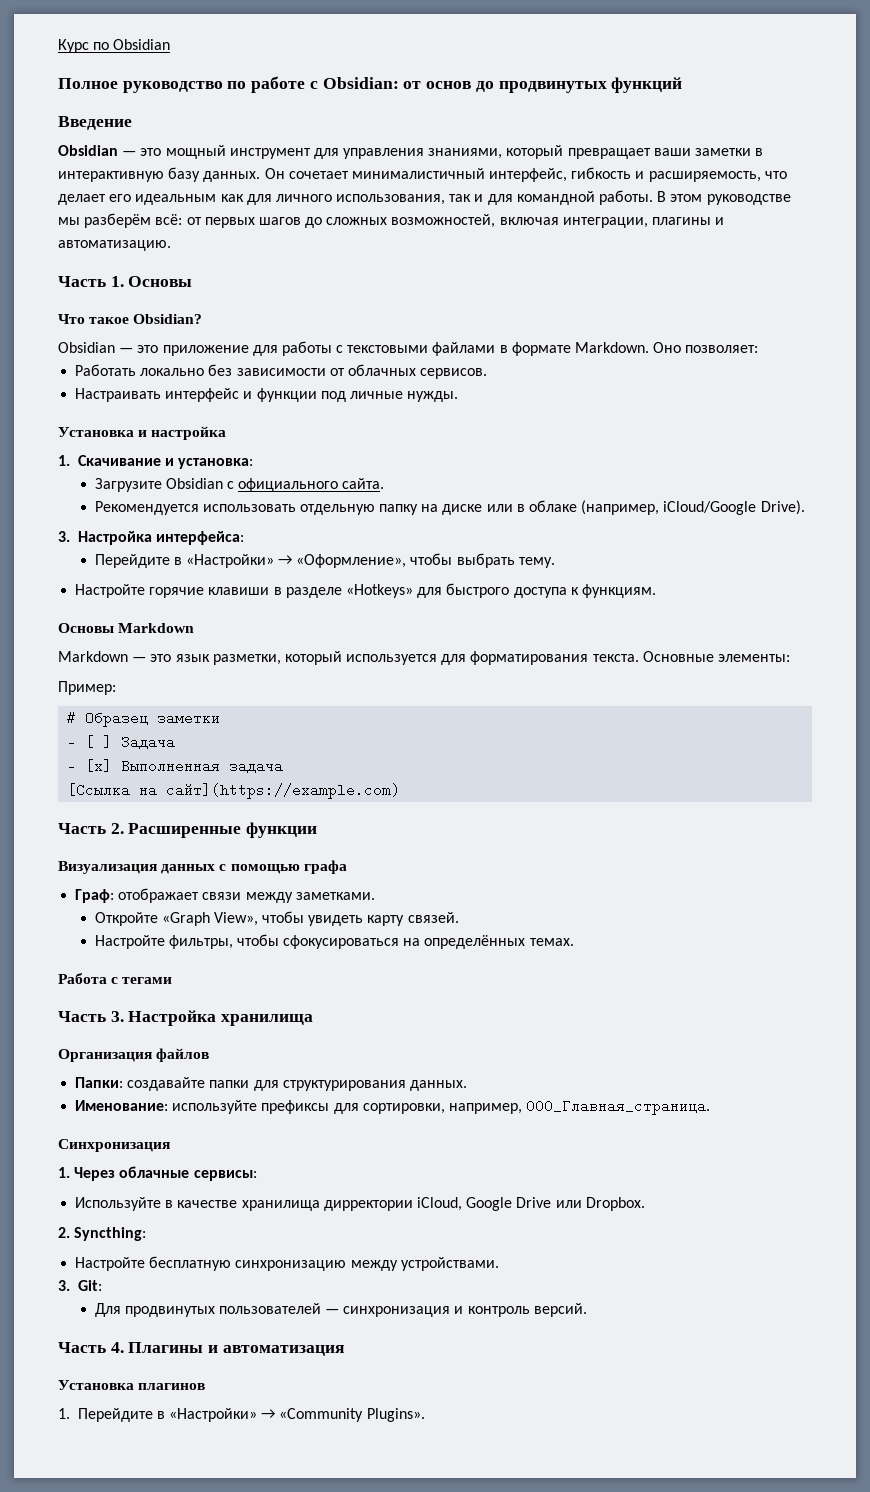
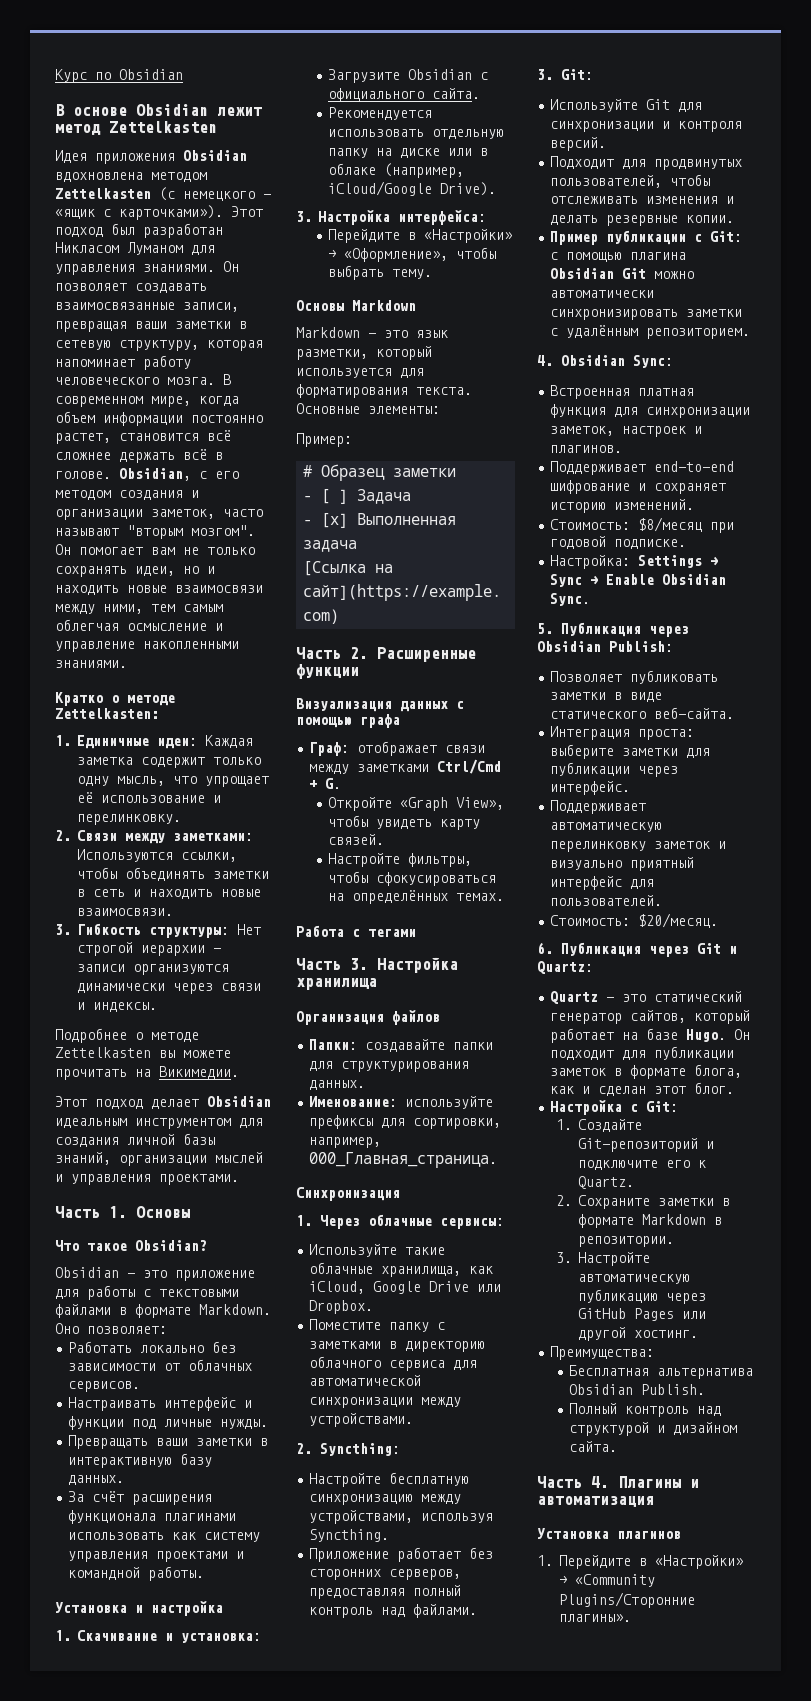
- Полное руководство по работе с Obsidian: от основ до продвинутых функций
- Введение
- Obsidian — это мощный инструмент для управления знаниями, который превращает ваши заметки в интерактивную базу данных. Он сочетает минималистичный интерфейс, гибкость и расширяемость, что делает его идеальным как для личного использования, так и для командной работы. В этом руководстве мы разберём всё: от первых шагов до сложных возможностей, включая интеграции, плагины и автоматизацию.
+ В основе Obsidian лежит метод Zettelkasten
+ Идея приложения Obsidian вдохновлена методом Zettelkasten (с немецкого — «ящик с карточками»). Этот подход был разработан Никласом Луманом для управления знаниями. Он позволяет создавать взаимосвязанные записи, превращая ваши заметки в сетевую структуру, которая напоминает работу человеческого мозга. В современном мире, когда объем информации постоянно растет, становится всё сложнее держать всё в голове. Obsidian, с его методом создания и организации заметок, часто называют "вторым мозгом". Он помогает вам не только сохранять идеи, но и находить новые взаимосвязи между ними, тем самым облегчая осмысление и управление накопленными знаниями.
+ Кратко о методе Zettelkasten:
+ 1. Единичные идеи: Каждая заметка содержит только одну мысль, что упрощает её использование и перелинковку.
+ 2. Связи между заметками: Используются ссылки, чтобы объединять заметки в сеть и находить новые взаимосвязи.
+ 3. Гибкость структуры: Нет строгой иерархии — записи организуются динамически через связи и индексы.
+ Подробнее о методе Zettelkasten вы можете прочитать на Викимедии.
+ Этот подход делает Obsidian идеальным инструментом для создания личной базы знаний, организации мыслей и управления проектами.
+ Превращать ваши заметки в интерактивную базу данных.
+ За счёт расширения функционала плагинами использовать как систему управления проектами и командной работы.
- Настройте горячие клавиши в разделе «Hotkeys» для быстрого доступа к функциям.
- Граф: отображает связи между заметками.
+ Граф: отображает связи между заметками Ctrl/Cmd + G.
- Используйте в качестве хранилища дирректории iCloud, Google Drive или Dropbox.
+ Используйте такие облачные хранилища, как iCloud, Google Drive или Dropbox.
+ Поместите папку с заметками в директорию облачного сервиса для автоматической синхронизации между устройствами.
- Настройте бесплатную синхронизацию между устройствами.
+ Настройте бесплатную синхронизацию между устройствами, используя Syncthing.
+ Приложение работает без сторонних серверов, предоставляя полный контроль над файлами.
  3. Git:
- Для продвинутых пользователей — синхронизация и контроль версий.
+ Используйте Git для синхронизации и контроля версий.
+ Подходит для продвинутых пользователей, чтобы отслеживать изменения и делать резервные копии.
+ Пример публикации с Git: с помощью плагина Obsidian Git можно автоматически синхронизировать заметки с удалённым репозиторием.
+ 4. Obsidian Sync:
+ Встроенная платная функция для синхронизации заметок, настроек и плагинов.
+ Поддерживает end-to-end шифрование и сохраняет историю изменений.
+ Стоимость: $8/месяц при годовой подписке.
+ Настройка: Settings → Sync → Enable Obsidian Sync.
+ 5. Публикация через Obsidian Publish:
+ Позволяет публиковать заметки в виде статического веб-сайта.
+ Интеграция проста: выберите заметки для публикации через интерфейс.
+ Поддерживает автоматическую перелинковку заметок и визуально приятный интерфейс для пользователей.
+ Стоимость: $20/месяц.
+ 6. Публикация через Git и Quartz:
+ Quartz — это статический генератор сайтов, который работает на базе Hugo. Он подходит для публикации заметок в формате блога, как и сделан этот блог.
+ Настройка с Git:
+ 1. Создайте Git-репозиторий и подключите его к Quartz.
+ 2. Сохраните заметки в формате Markdown в репозитории.
+ 3. Настройте автоматическую публикацию через GitHub Pages или другой хостинг.
+ Преимущества:
+ Бесплатная альтернатива Obsidian Publish.
+ Полный контроль над структурой и дизайном сайта.
- 1. Перейдите в «Настройки» → «Community Plugins».
+ 1. Перейдите в «Настройки» → «Community Plugins/Сторонние плагины».

